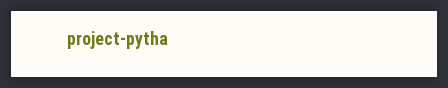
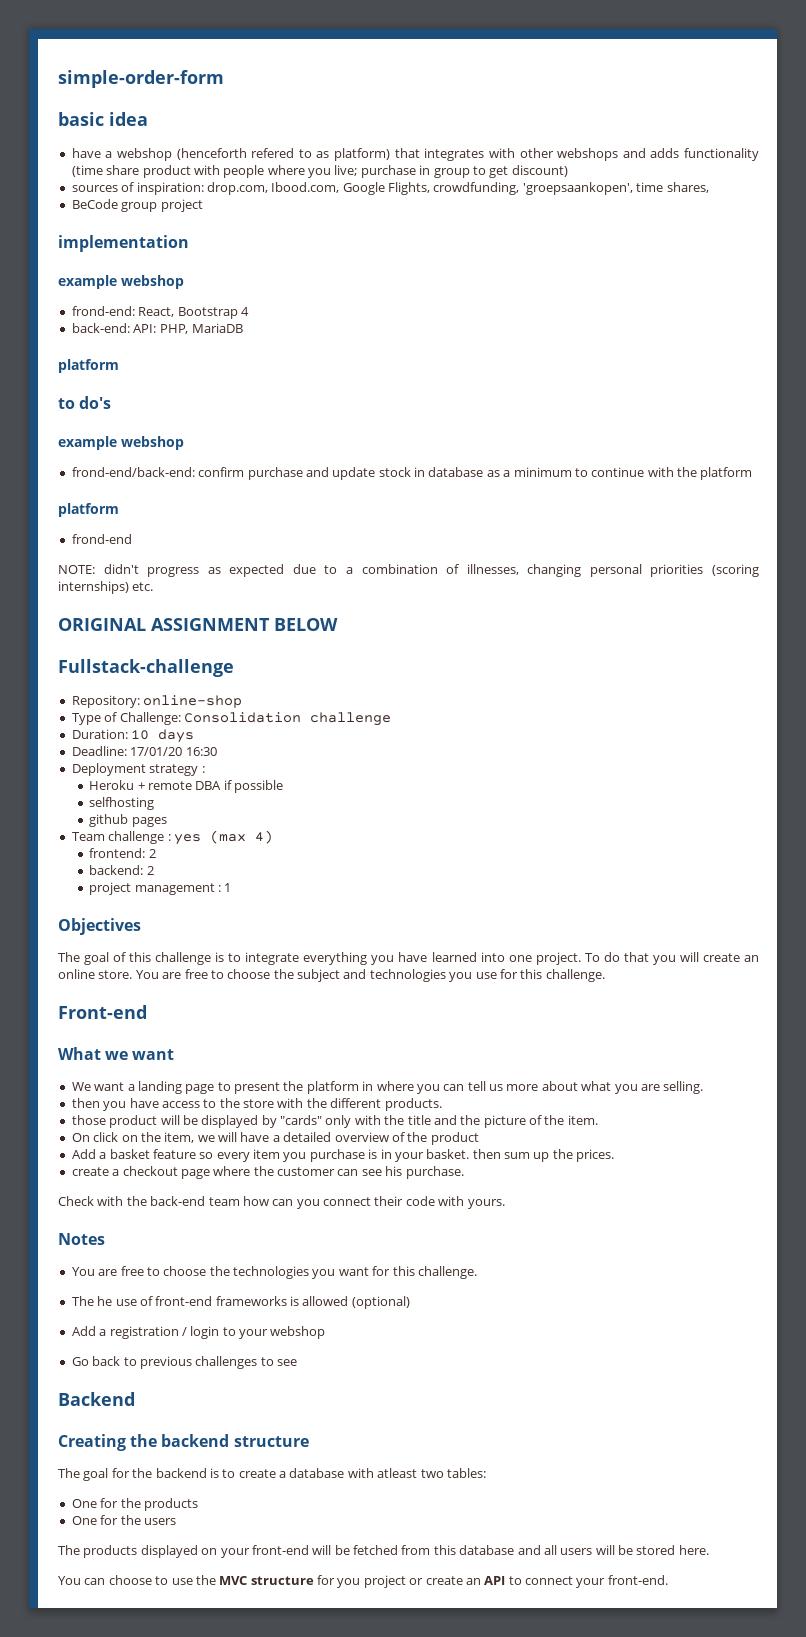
- project-pytha
+ simple-order-form
+ basic idea
+ have a webshop (henceforth refered to as platform) that integrates with other webshops and adds functionality (time share product with people where you live; purchase in group to get discount)
+ sources of inspiration: drop.com, Ibood.com, Google Flights, crowdfunding, 'groepsaankopen', time shares,
+ BeCode group project
+ implementation
+ example webshop
+ frond-end: React, Bootstrap 4
+ back-end: API: PHP, MariaDB
+ platform
+ to do's
+ example webshop
+ frond-end/back-end: confirm purchase and update stock in database as a minimum to continue with the platform
+ platform
+ frond-end
+ NOTE: didn't progress as expected due to a combination of illnesses, changing personal priorities (scoring internships) etc.
+ ORIGINAL ASSIGNMENT BELOW
+ Fullstack-challenge
+ Repository: online-shop
+ Type of Challenge: Consolidation challenge
+ Duration: 10 days
+ Deadline: 17/01/20 16:30
+ Deployment strategy :
+ Heroku + remote DBA if possible
+ selfhosting
+ github pages
+ Team challenge : yes (max 4)
+ frontend: 2
+ backend: 2
+ project management : 1
+ Objectives
+ The goal of this challenge is to integrate everything you have learned into one project. To do that you will create an online store. You are free to choose the subject and technologies you use for this challenge.
+ Front-end
+ What we want
+ We want a landing page to present the platform in where you can tell us more about what you are selling.
+ then you have access to the store with the different products.
+ those product will be displayed by "cards" only with the title and the picture of the item.
+ On click on the item, we will have a detailed overview of the product
+ Add a basket feature so every item you purchase is in your basket. then sum up the prices.
+ create a checkout page where the customer can see his purchase.
+ Check with the back-end team how can you connect their code with yours.
+ Notes
+ You are free to choose the technologies you want for this challenge.
+ The he use of front-end frameworks is allowed (optional)
+ Add a registration / login to your webshop
+ Go back to previous challenges to see
+ Backend
+ Creating the backend structure
+ The goal for the backend is to create a database with atleast two tables:
+ One for the products
+ One for the users
+ The products displayed on your front-end will be fetched from this database and all users will be stored here.
+ You can choose to use the MVC structure for you project or create an API to connect your front-end.

